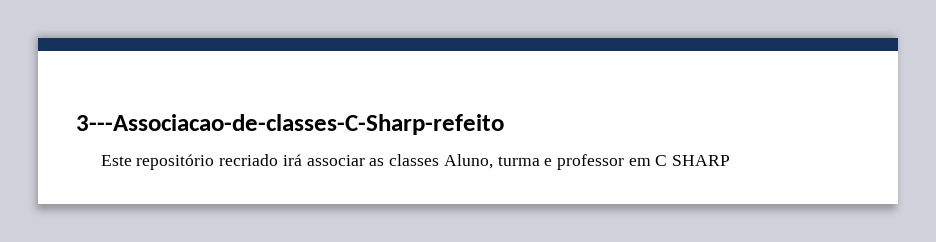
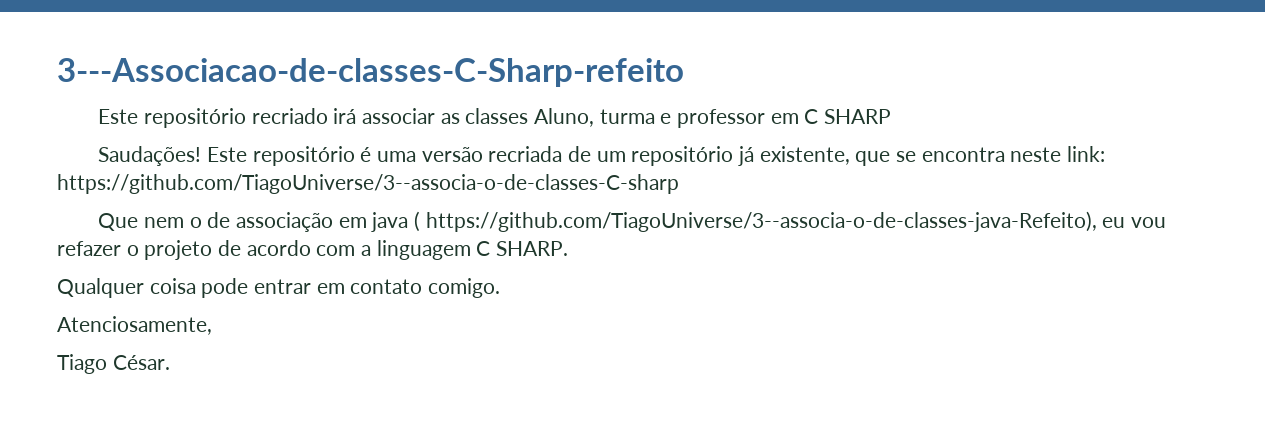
+ Saudações! Este repositório é uma versão recriada de um repositório já existente, que se encontra neste link: https://github.com/TiagoUniverse/3--associa-o-de-classes-C-sharp
+ Que nem o de associação em java ( https://github.com/TiagoUniverse/3--associa-o-de-classes-java-Refeito), eu vou refazer o projeto de acordo com a linguagem C SHARP.
+ Qualquer coisa pode entrar em contato comigo.
+ Atenciosamente,
+ Tiago César.

